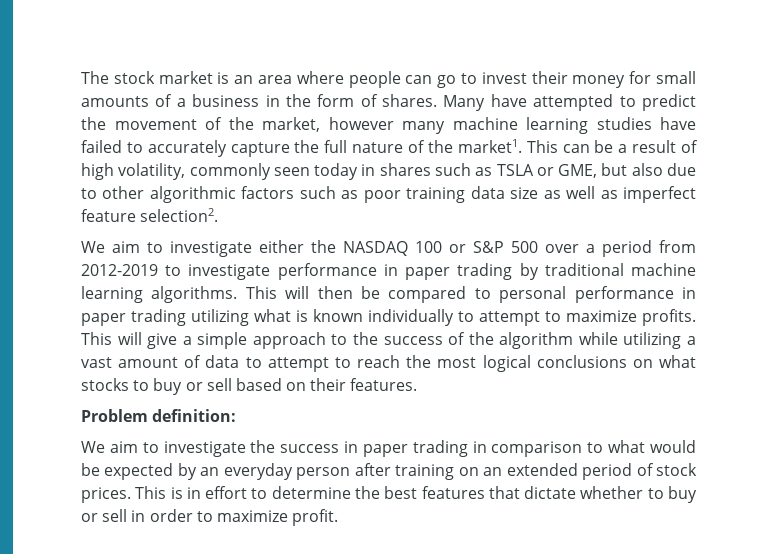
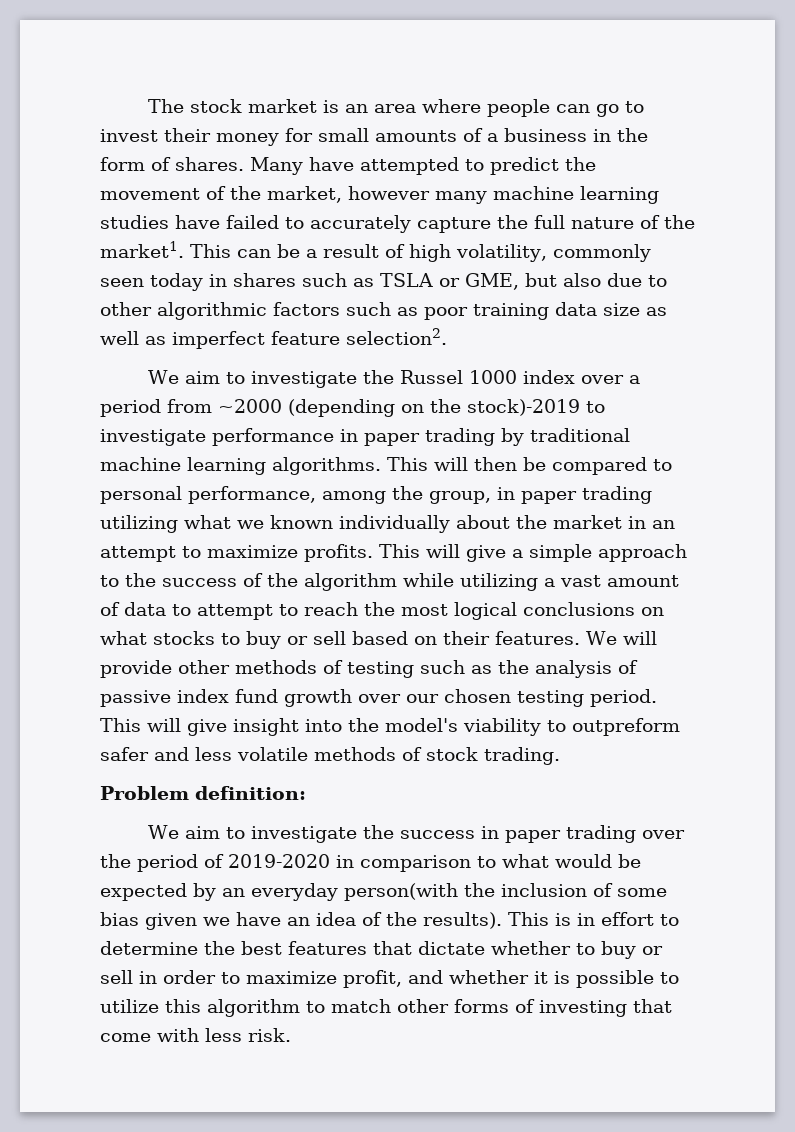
- We aim to investigate either the NASDAQ 100 or S&P 500 over a period from 2012-2019 to investigate performance in paper trading by traditional machine learning algorithms.
+ We aim to investigate the Russel 1000 index over a period from ~2000 (depending on the stock)-2019 to investigate performance in paper trading by traditional machine learning algorithms.
- This will then be compared to personal performance in paper trading utilizing what is known individually to attempt to maximize profits.
+ This will then be compared to personal performance, among the group, in paper trading utilizing what we known individually about the market in an attempt to maximize profits.
+ We will provide other methods of testing such as the analysis of passive index fund growth over our chosen testing period. This will give insight into the model's viability to outpreform safer and less volatile methods of stock trading.
- We aim to investigate the success in paper trading in comparison to what would be expected by an everyday person after training on an extended period of stock prices.
+ We aim to investigate the success in paper trading over the period of 2019-2020 in comparison to what would be expected by an everyday person(with the inclusion of some bias given we have an idea of the results).
- This is in effort to determine the best features that dictate whether to buy or sell in order to maximize profit.
+ This is in effort to determine the best features that dictate whether to buy or sell in order to maximize profit, and whether it is possible to utilize this algorithm to match other forms of investing that come with less risk.

